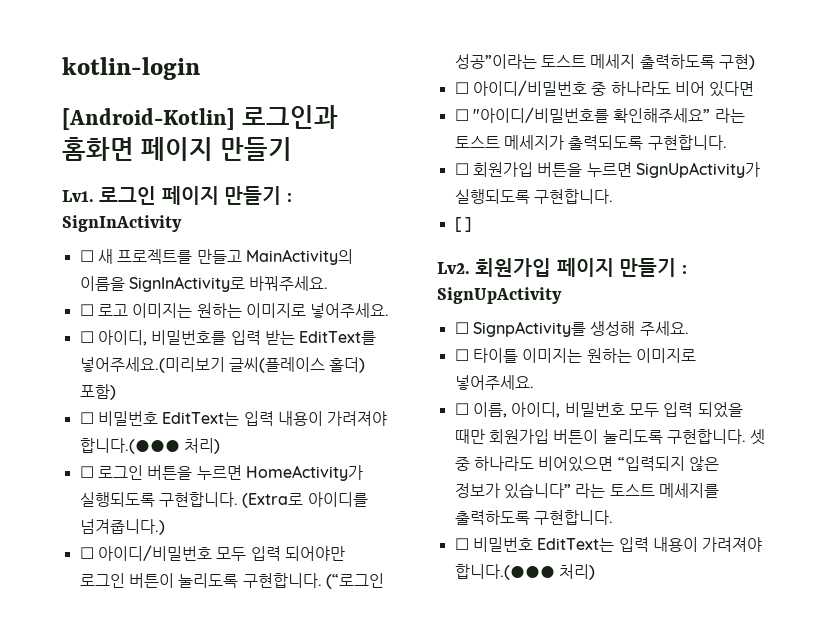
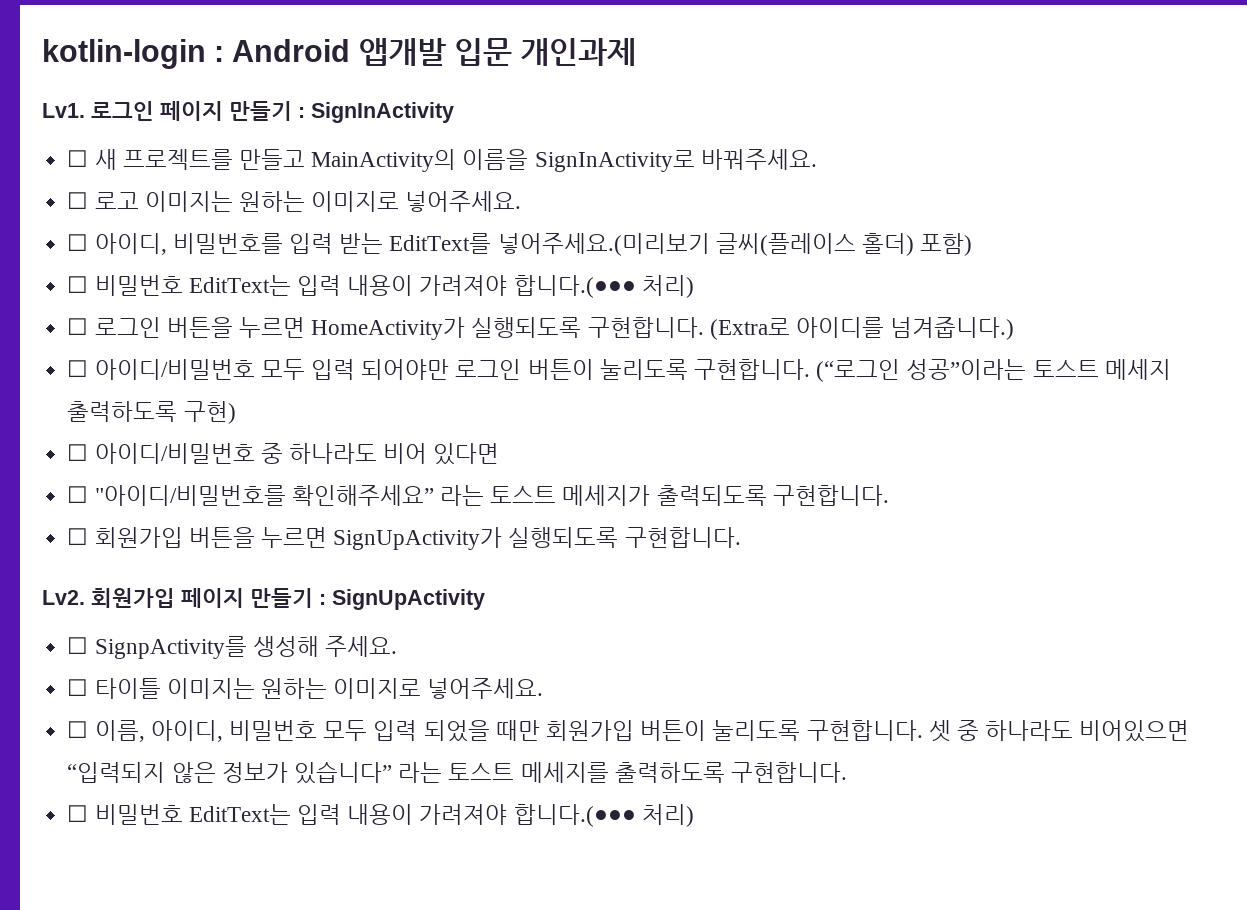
- kotlin-login
- [Android-Kotlin] 로그인과 홈화면 페이지 만들기
+ kotlin-login : Android 앱개발 입문 개인과제
- [ ]

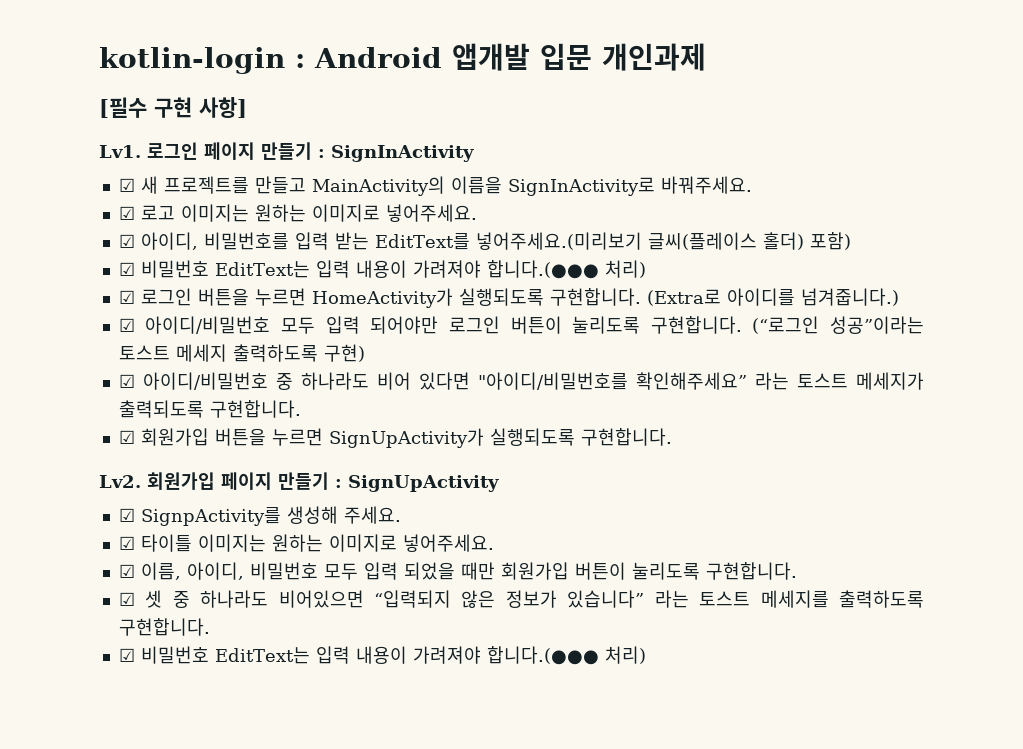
+ [필수 구현 사항]
- ☐ 새 프로젝트를 만들고 MainActivity의 이름을 SignInActivity로 바꿔주세요.
+ ☑ 새 프로젝트를 만들고 MainActivity의 이름을 SignInActivity로 바꿔주세요.
- ☐ 로고 이미지는 원하는 이미지로 넣어주세요.
+ ☑ 로고 이미지는 원하는 이미지로 넣어주세요.
- ☐ 아이디, 비밀번호를 입력 받는 EditText를 넣어주세요.(미리보기 글씨(플레이스 홀더) 포함)
- ☐ 비밀번호 EditText는 입력 내용이 가려져야 합니다.(●●● 처리)
+ ☑ 아이디, 비밀번호를 입력 받는 EditText를 넣어주세요.(미리보기 글씨(플레이스 홀더) 포함)
+ ☑ 비밀번호 EditText는 입력 내용이 가려져야 합니다.(●●● 처리)
- ☐ 로그인 버튼을 누르면 HomeActivity가 실행되도록 구현합니다.
+ ☑ 로그인 버튼을 누르면 HomeActivity가 실행되도록 구현합니다.
- ☐ 아이디/비밀번호 모두 입력 되어야만 로그인 버튼이 눌리도록 구현합니다.
+ ☑ 아이디/비밀번호 모두 입력 되어야만 로그인 버튼이 눌리도록 구현합니다.
- ☐ 아이디/비밀번호 중 하나라도 비어 있다면
- ☐ "아이디/비밀번호를 확인해주세요” 라는 토스트 메세지가 출력되도록 구현합니다.
+ ☑ 아이디/비밀번호 중 하나라도 비어 있다면 "아이디/비밀번호를 확인해주세요” 라는 토스트 메세지가 출력되도록 구현합니다.
- ☐ 회원가입 버튼을 누르면 SignUpActivity가 실행되도록 구현합니다.
+ ☑ 회원가입 버튼을 누르면 SignUpActivity가 실행되도록 구현합니다.
- ☐ SignpActivity를 생성해 주세요.
+ ☑ SignpActivity를 생성해 주세요.
- ☐ 타이틀 이미지는 원하는 이미지로 넣어주세요.
+ ☑ 타이틀 이미지는 원하는 이미지로 넣어주세요.
- ☐ 이름, 아이디, 비밀번호 모두 입력 되었을 때만 회원가입 버튼이 눌리도록 구현합니다. 셋 중 하나라도 비어있으면 “입력되지 않은 정보가 있습니다” 라는 토스트 메세지를 출력하도록 구현합니다.
- ☐ 비밀번호 EditText는 입력 내용이 가려져야 합니다.(●●● 처리)
+ ☑ 이름, 아이디, 비밀번호 모두 입력 되었을 때만 회원가입 버튼이 눌리도록 구현합니다.
+ ☑ 셋 중 하나라도 비어있으면 “입력되지 않은 정보가 있습니다” 라는 토스트 메세지를 출력하도록 구현합니다.
+ ☑ 비밀번호 EditText는 입력 내용이 가려져야 합니다.(●●● 처리)

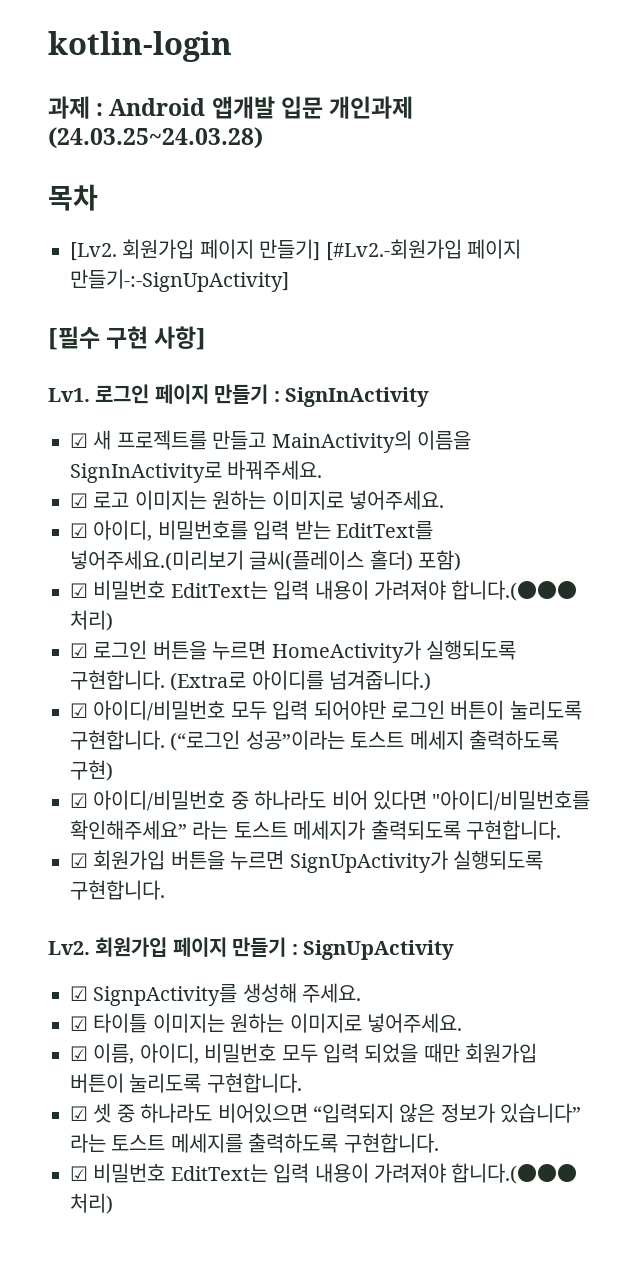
- kotlin-login : Android 앱개발 입문 개인과제
+ kotlin-login
+ 과제 : Android 앱개발 입문 개인과제 (24.03.25~24.03.28)
+ 목차
+ [Lv2. 회원가입 페이지 만들기] [#Lv2.-회원가입 페이지 만들기-:-SignUpActivity]

